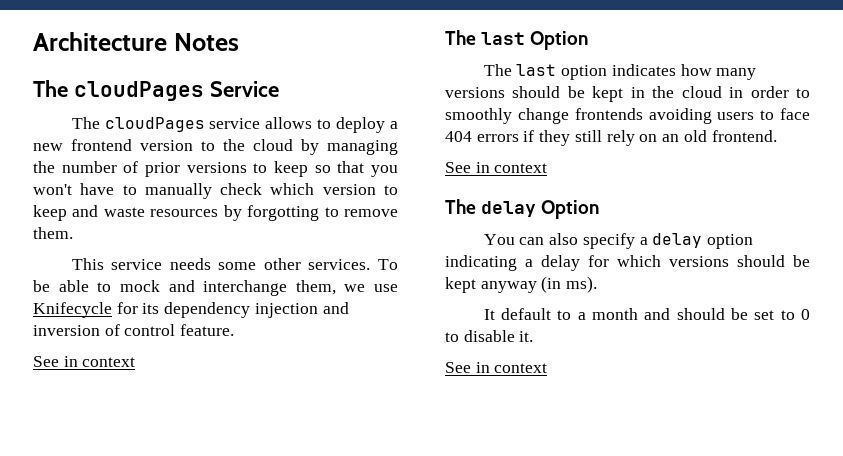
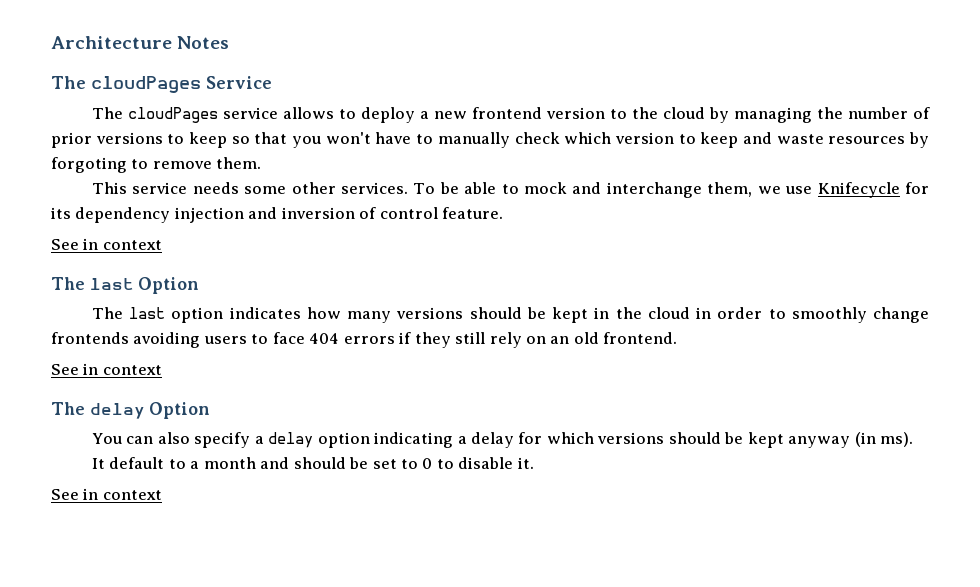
- The cloudPages service allows to deploy a new frontend version to the cloud by managing the number of prior versions to keep so that you won't have to manually check which version to keep and waste resources by forgotting to remove them.
+ The cloudPages service allows to deploy a new frontend version to the cloud by managing the number of prior versions to keep so that you won't have to manually check which version to keep and waste resources by forgoting to remove them.

